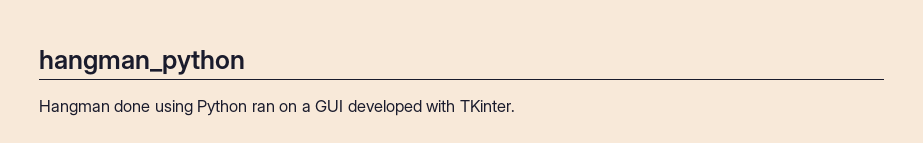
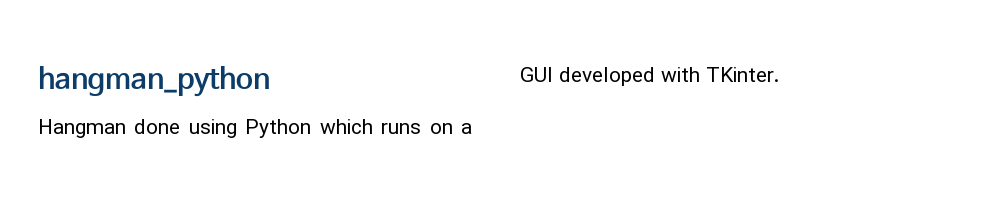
- Hangman done using Python ran on a GUI developed with TKinter.
+ Hangman done using Python which runs on a GUI developed with TKinter.

